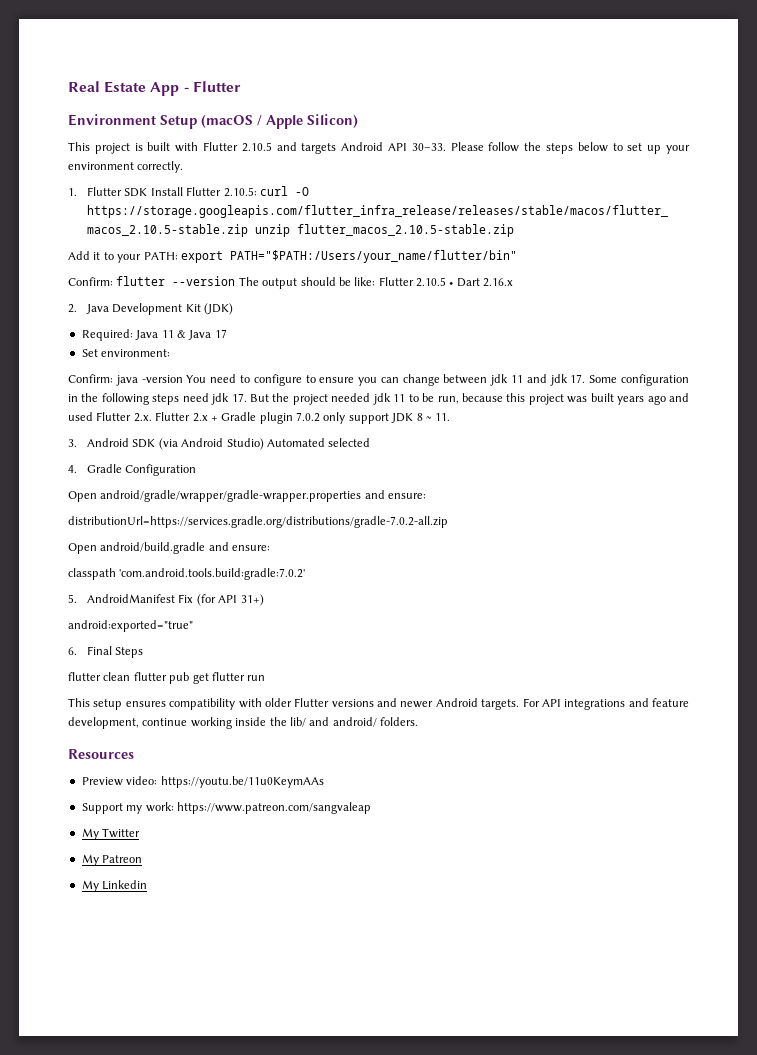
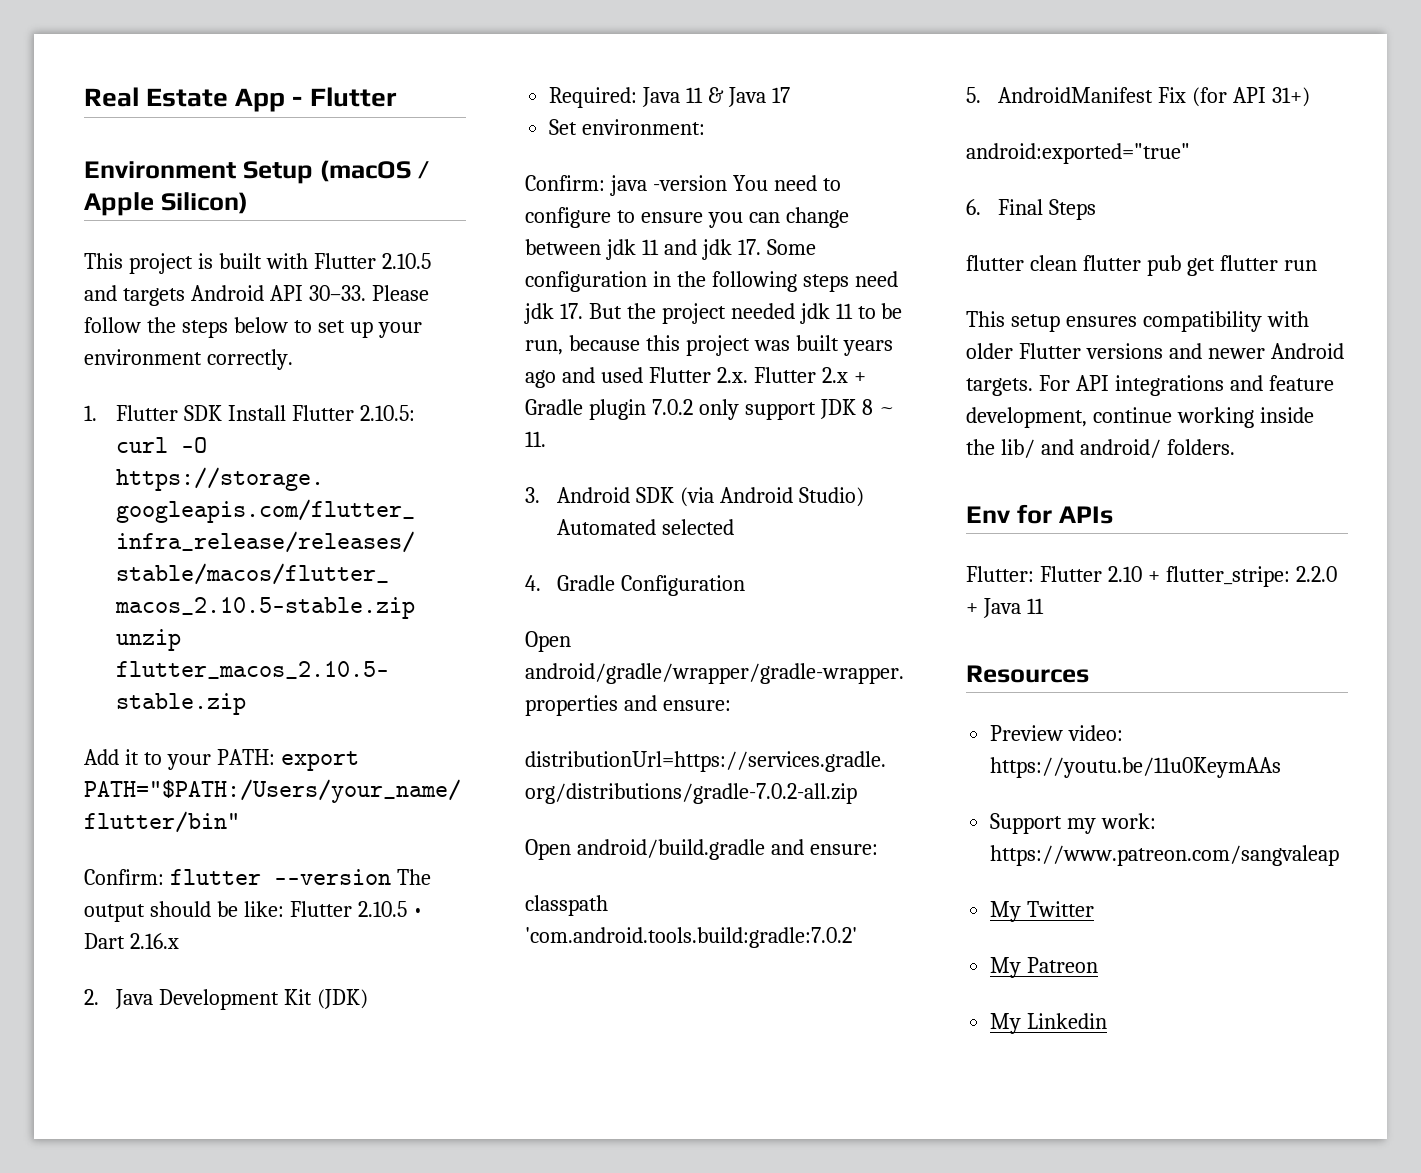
+ Env for APIs
+ Flutter: Flutter 2.10 + flutter_stripe: 2.2.0 + Java 11

